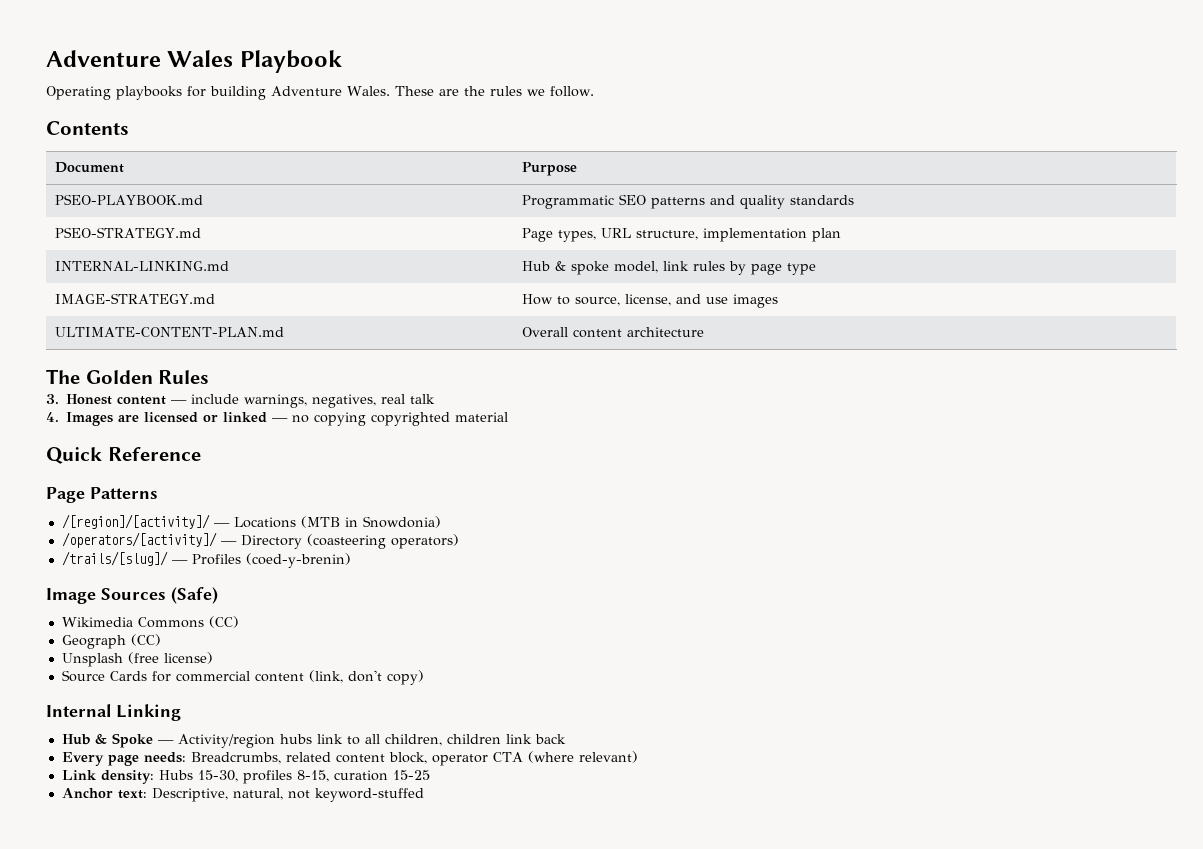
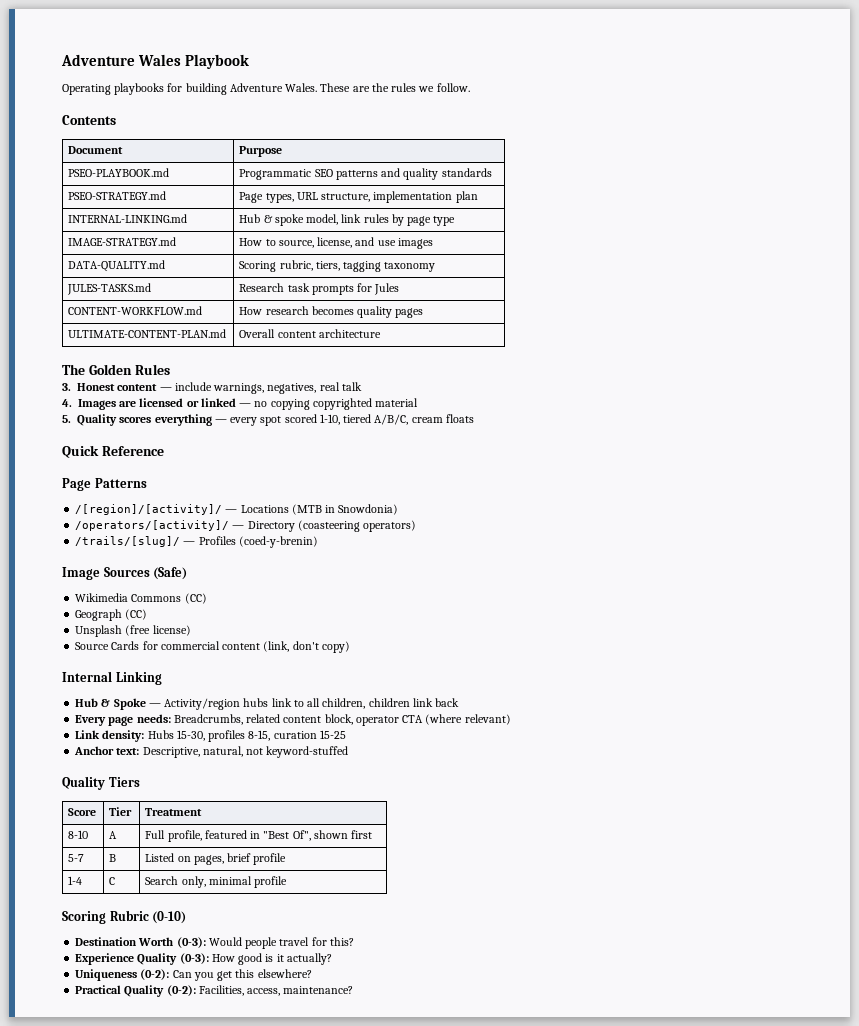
+ DATA-QUALITY.md | Scoring rubric, tiers, tagging taxonomy
+ JULES-TASKS.md | Research task prompts for Jules
+ CONTENT-WORKFLOW.md | How research becomes quality pages
+ 5. Quality scores everything — every spot scored 1-10, tiered A/B/C, cream floats
+ Quality Tiers
+ Score | Tier | Treatment
+ 8-10 | A | Full profile, featured in "Best Of", shown first
+ 5-7 | B | Listed on pages, brief profile
+ 1-4 | C | Search only, minimal profile
+ Scoring Rubric (0-10)
+ Destination Worth (0-3): Would people travel for this?
+ Experience Quality (0-3): How good is it actually?
+ Uniqueness (0-2): Can you get this elsewhere?
+ Practical Quality (0-2): Facilities, access, maintenance?

